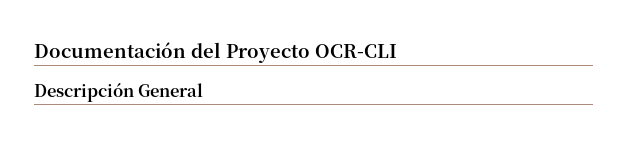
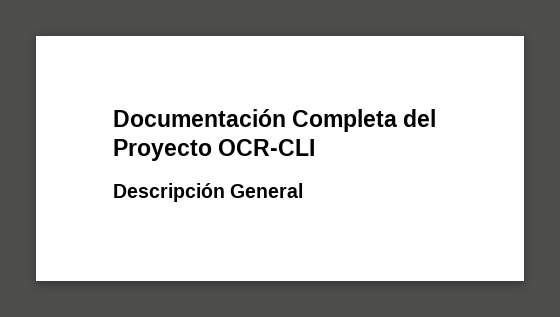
- Documentación del Proyecto OCR-CLI
+ Documentación Completa del Proyecto OCR-CLI

